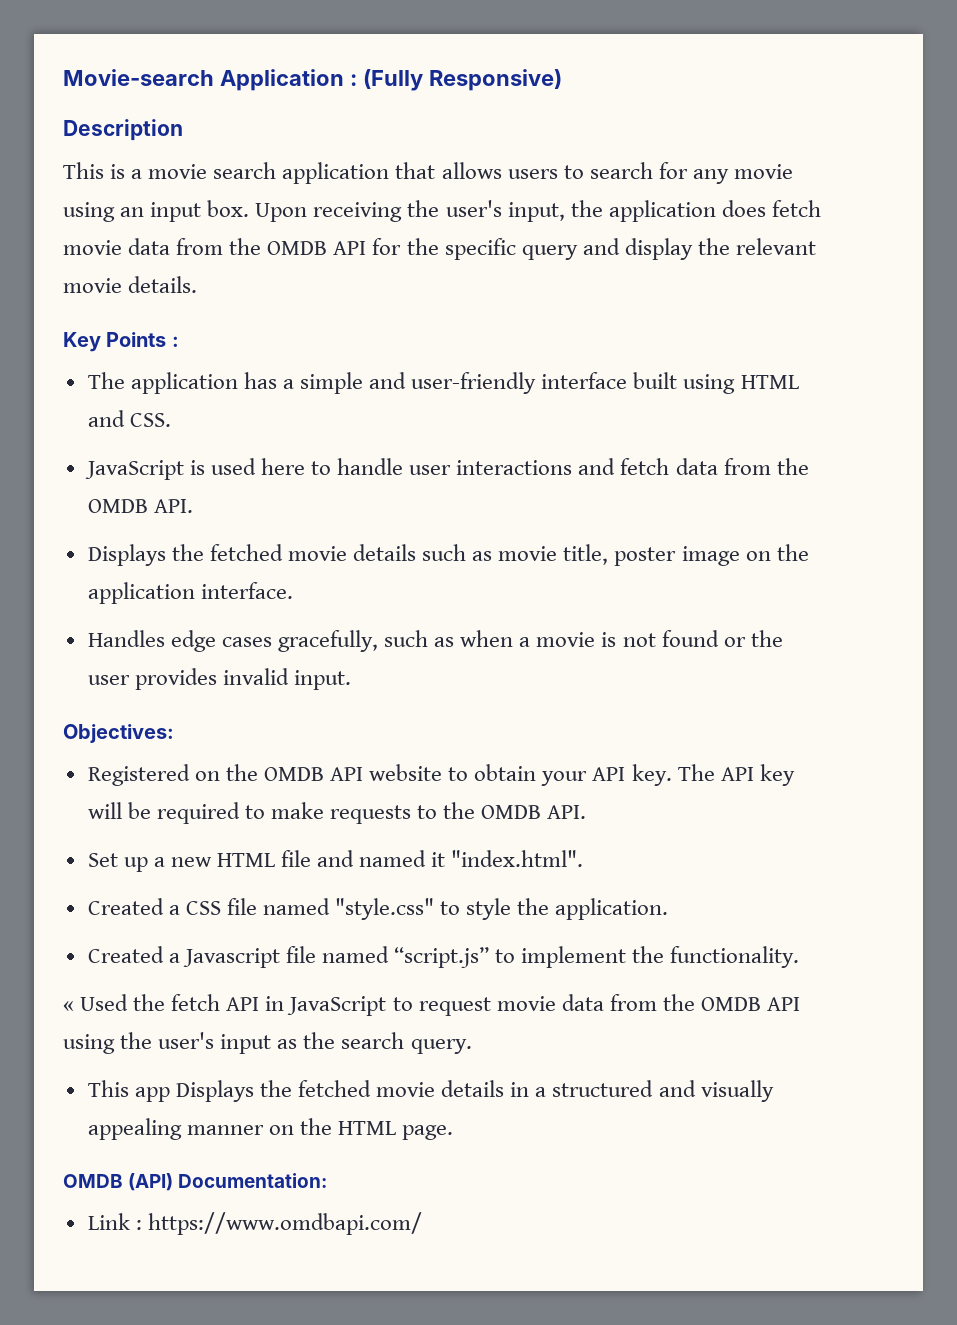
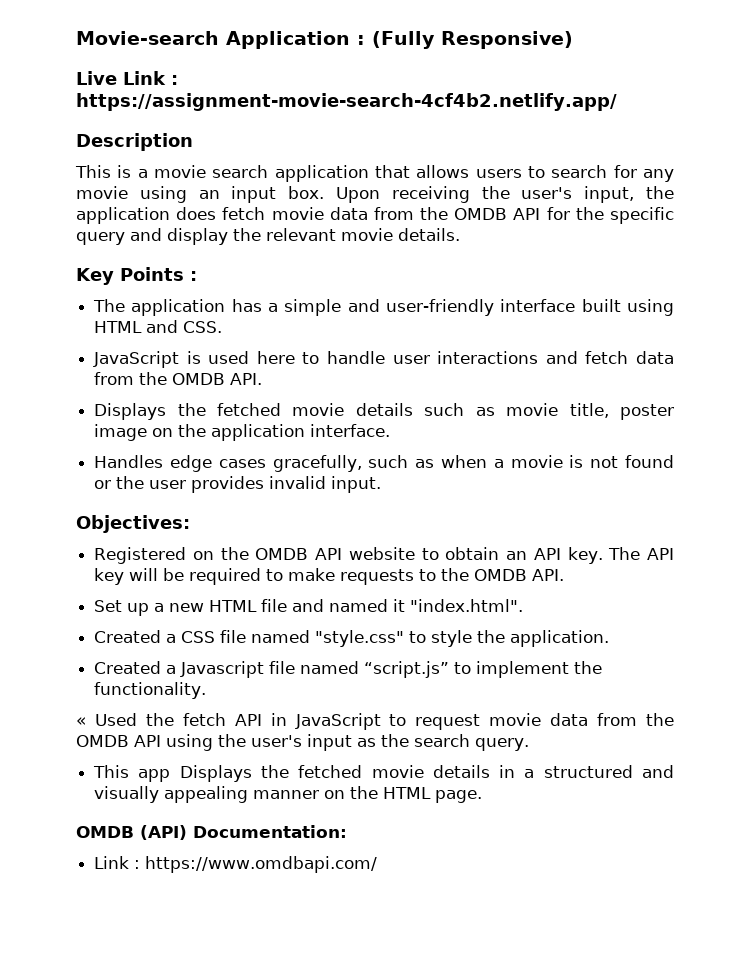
+ Live Link : https://assignment-movie-search-4cf4b2.netlify.app/
- Registered on the OMDB API website to obtain your API key.
+ Registered on the OMDB API website to obtain an API key.

